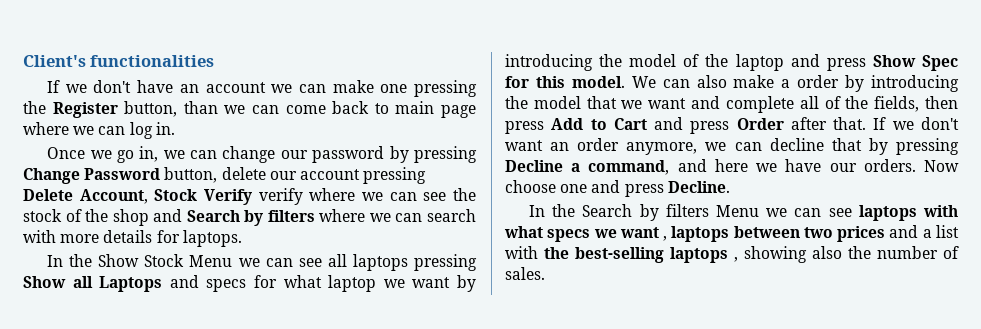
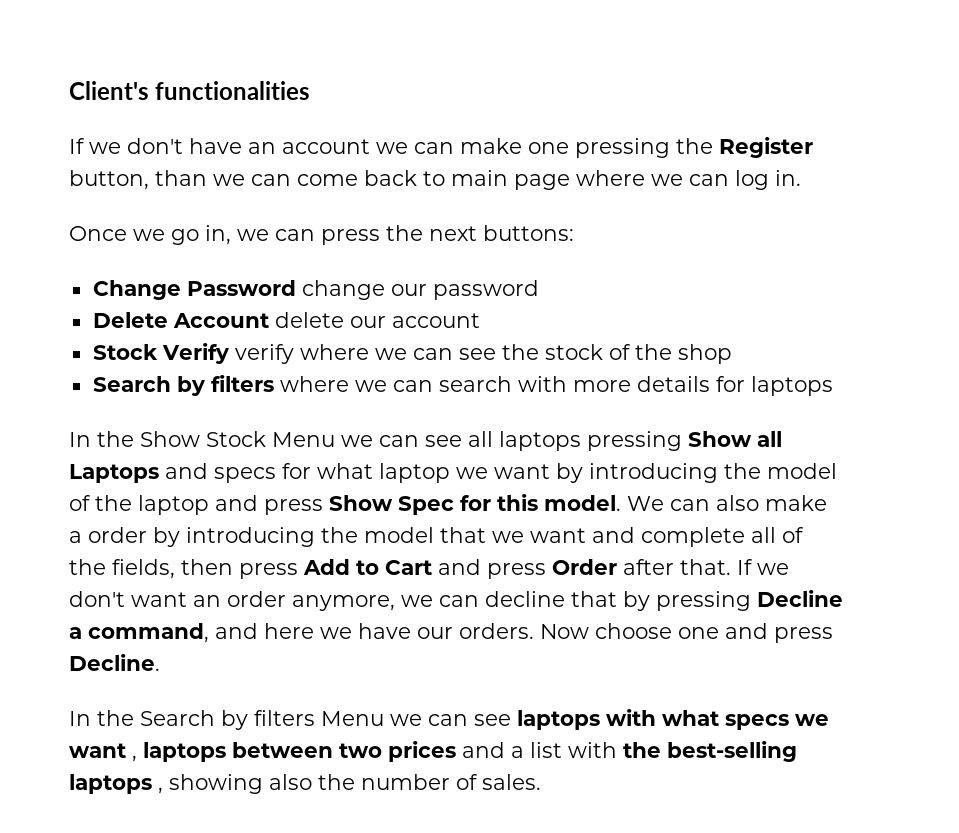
- Once we go in, we can change our password by pressing Change Password button, delete our account pressing Delete Account, Stock Verify verify where we can see the stock of the shop and Search by filters where we can search with more details for laptops.
+ Once we go in, we can press the next buttons:
+ Change Password change our password
+ Delete Account delete our account
+ Stock Verify verify where we can see the stock of the shop
+ Search by filters where we can search with more details for laptops

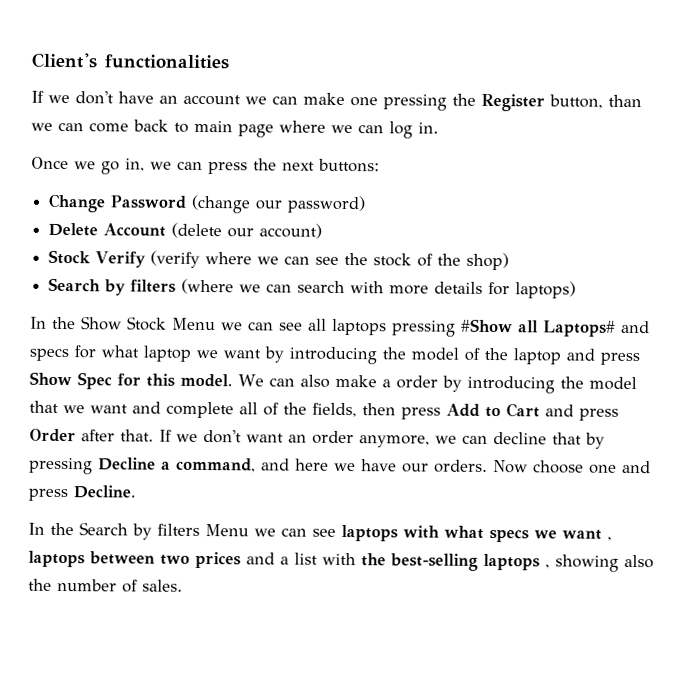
- Change Password change our password
+ Change Password (change our password)
- Delete Account delete our account
+ Delete Account (delete our account)
- Stock Verify verify where we can see the stock of the shop
- Search by filters where we can search with more details for laptops
+ Stock Verify (verify where we can see the stock of the shop)
+ Search by filters (where we can search with more details for laptops)
- In the Show Stock Menu we can see all laptops pressing Show all Laptops and specs for what laptop we want by introducing the model of the laptop and press Show Spec for this model.
+ In the Show Stock Menu we can see all laptops pressing #Show all Laptops# and specs for what laptop we want by introducing the model of the laptop and press Show Spec for this model.

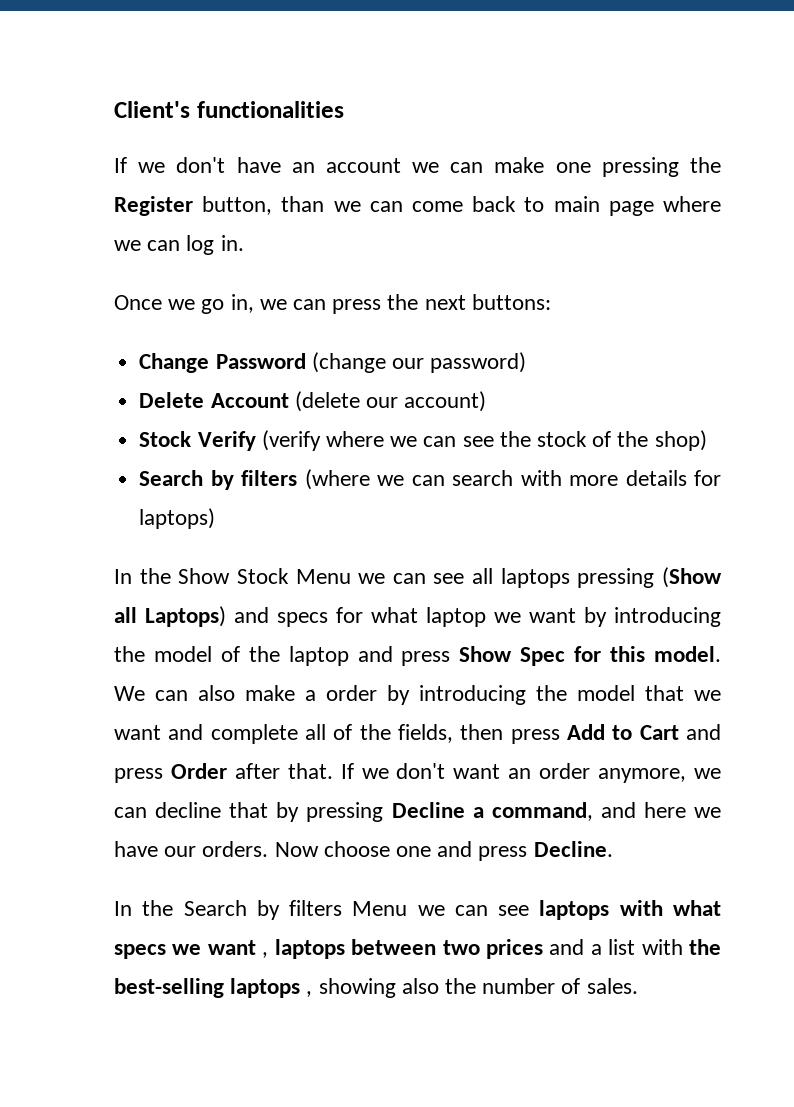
- In the Show Stock Menu we can see all laptops pressing #Show all Laptops# and specs for what laptop we want by introducing the model of the laptop and press Show Spec for this model.
+ In the Show Stock Menu we can see all laptops pressing (Show all Laptops) and specs for what laptop we want by introducing the model of the laptop and press Show Spec for this model.

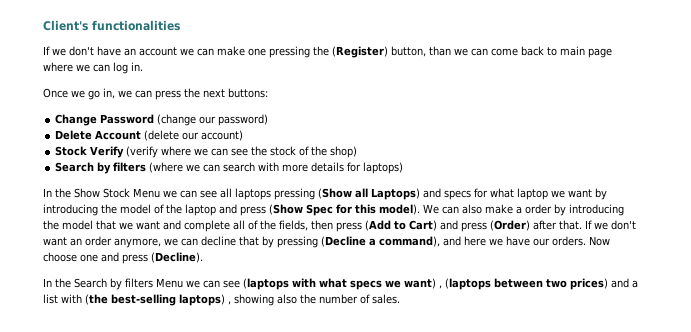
- If we don't have an account we can make one pressing the Register button, than we can come back to main page where we can log in.
+ If we don't have an account we can make one pressing the (Register) button, than we can come back to main page where we can log in.
- In the Show Stock Menu we can see all laptops pressing (Show all Laptops) and specs for what laptop we want by introducing the model of the laptop and press Show Spec for this model.
+ In the Show Stock Menu we can see all laptops pressing (Show all Laptops) and specs for what laptop we want by introducing the model of the laptop and press (Show Spec for this model).
- We can also make a order by introducing the model that we want and complete all of the fields, then press Add to Cart and press Order after that.
+ We can also make a order by introducing the model that we want and complete all of the fields, then press (Add to Cart) and press (Order) after that.
- If we don't want an order anymore, we can decline that by pressing Decline a command, and here we have our orders.
+ If we don't want an order anymore, we can decline that by pressing (Decline a command), and here we have our orders.
- Now choose one and press Decline.
+ Now choose one and press (Decline).
- In the Search by filters Menu we can see laptops with what specs we want , laptops between two prices and a list with the best-selling laptops , showing also the number of sales.
+ In the Search by filters Menu we can see (laptops with what specs we want) , (laptops between two prices) and a list with (the best-selling laptops) , showing also the number of sales.

